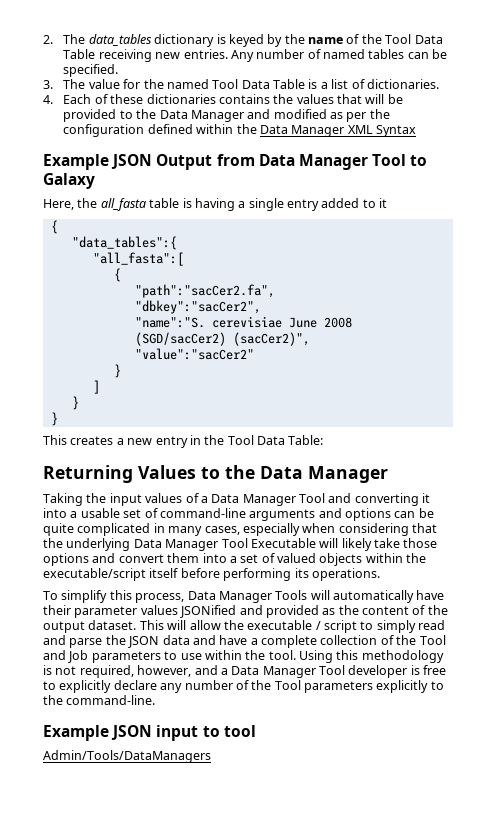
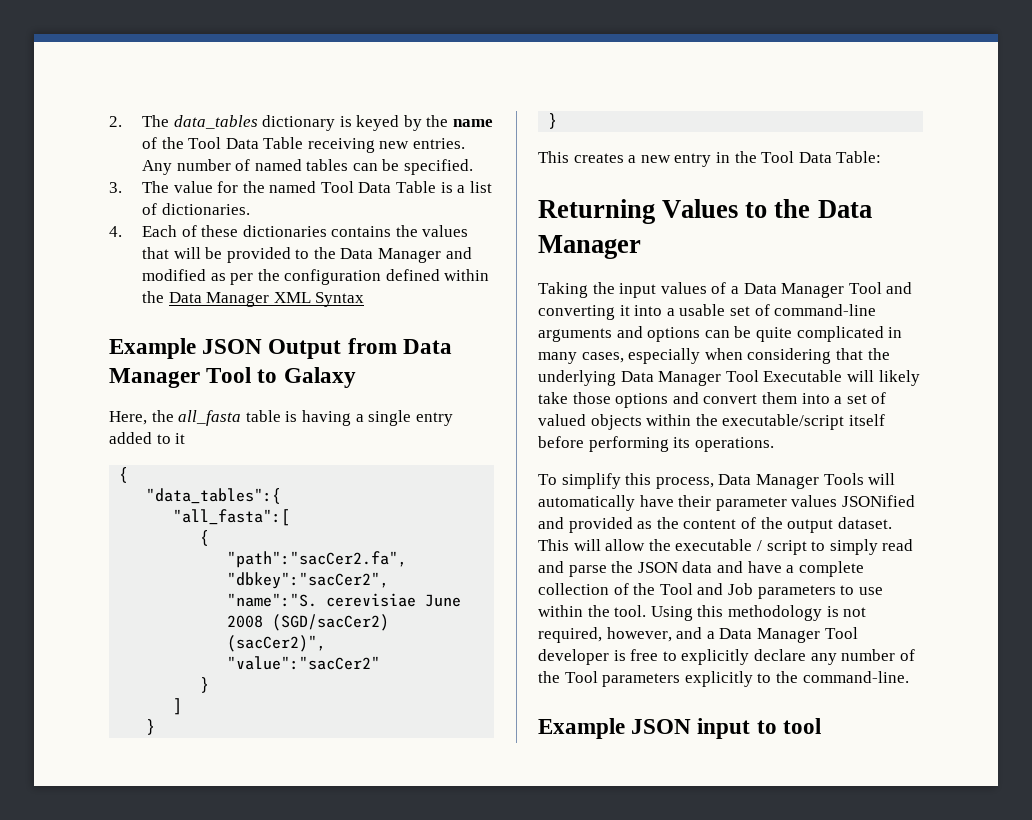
- Admin/Tools/DataManagers

